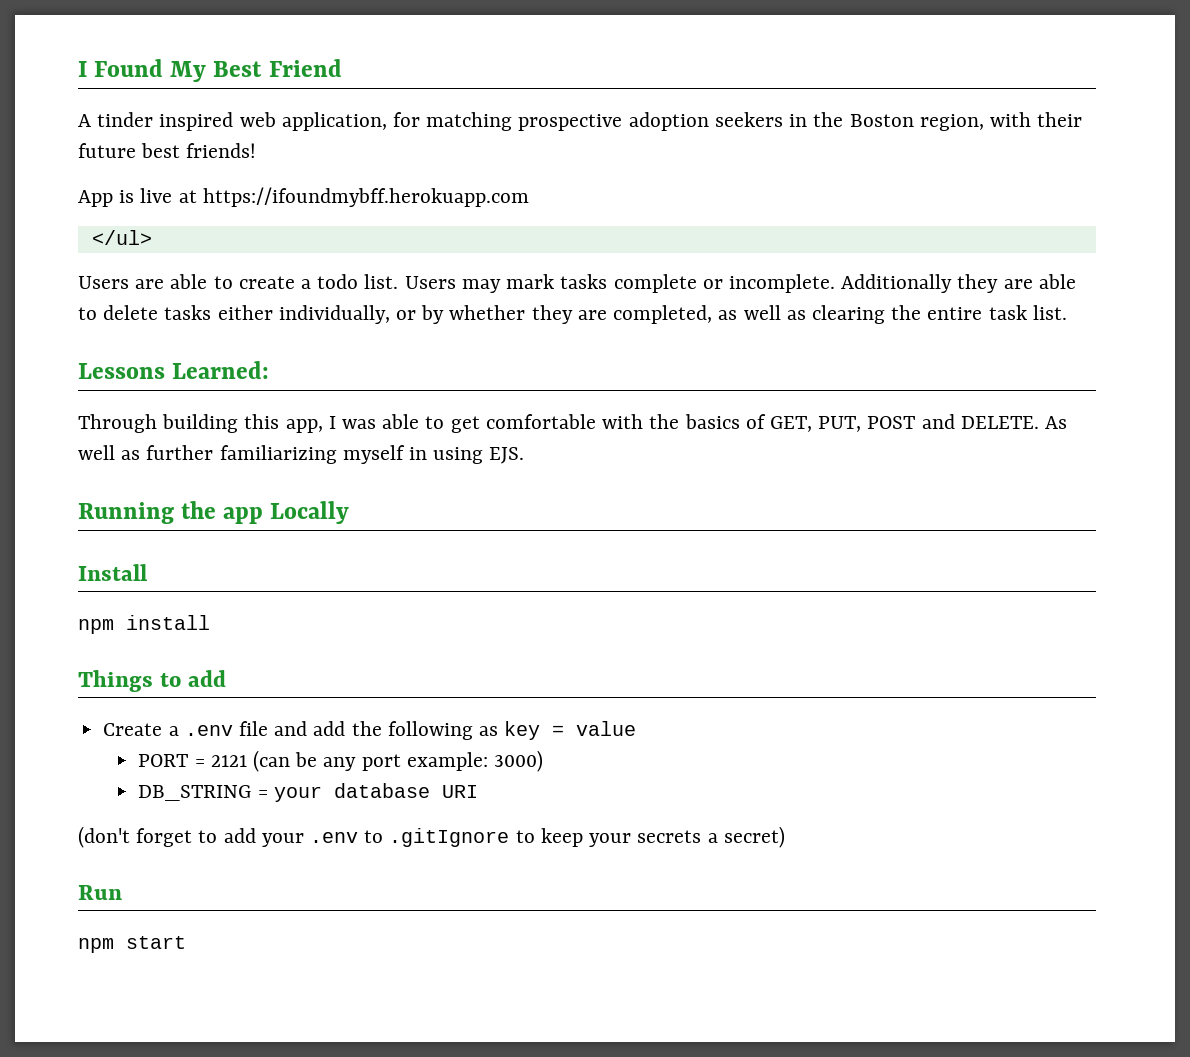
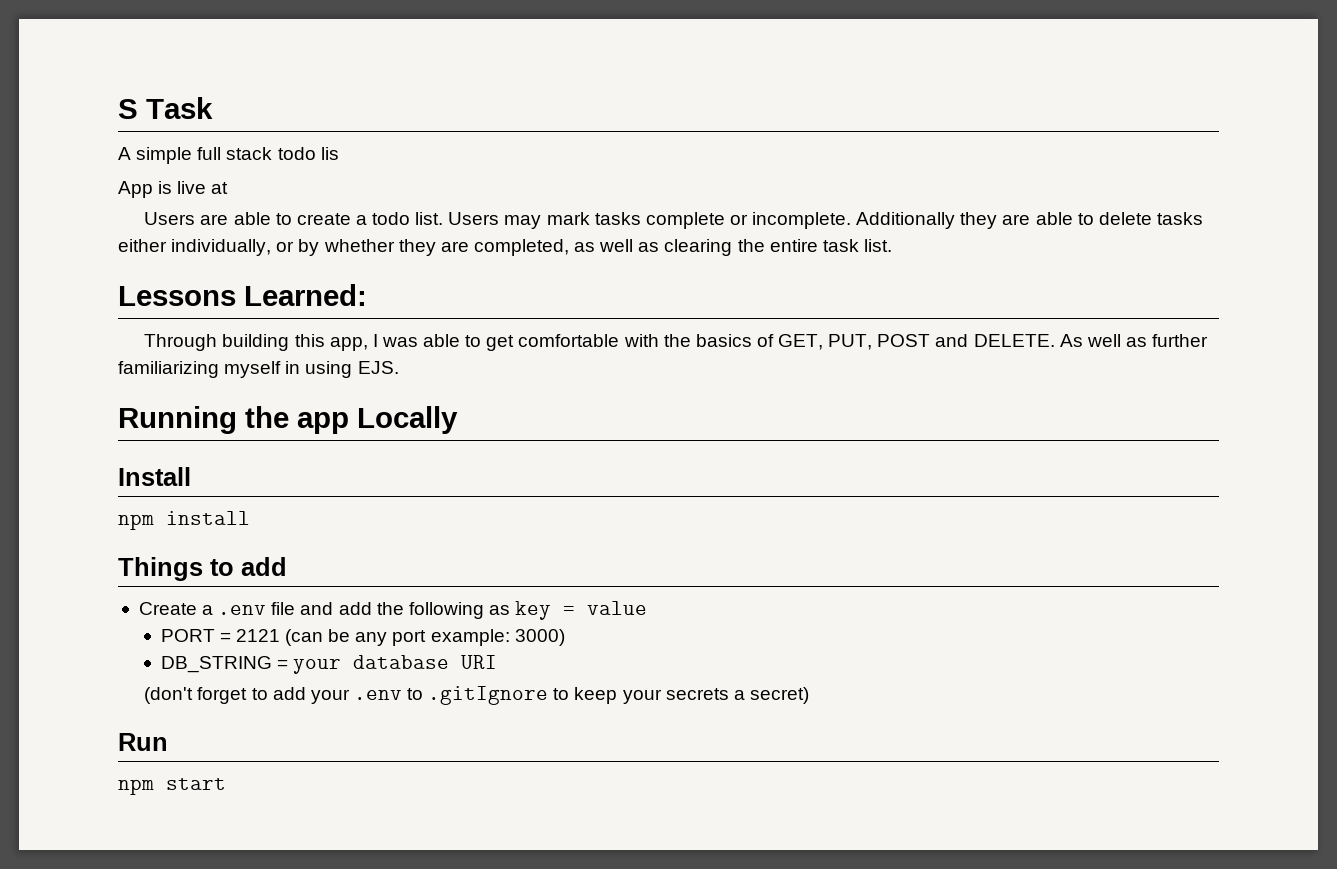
- I Found My Best Friend
- A tinder inspired web application, for matching prospective adoption seekers in the Boston region, with their future best friends!
+ S Task
+ A simple full stack todo lis
- App is live at https://ifoundmybff.herokuapp.com
- </ul>
+ App is live at

